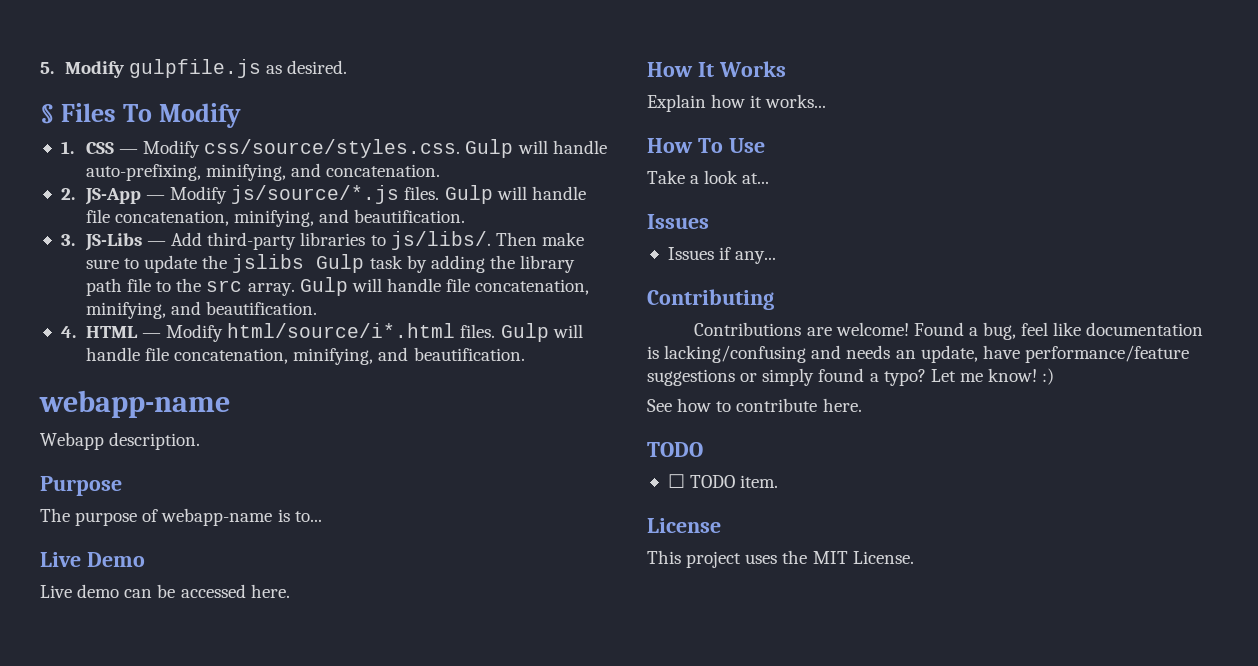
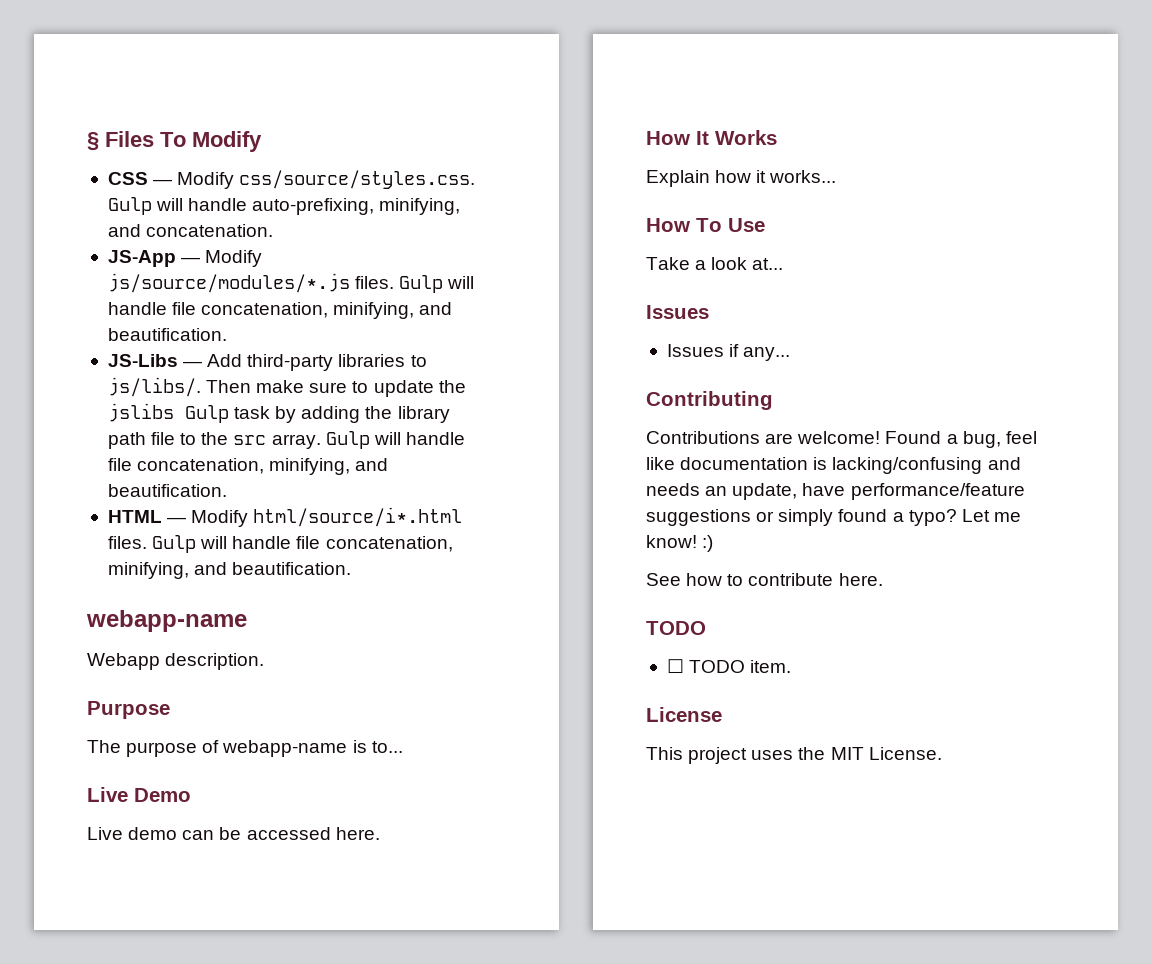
- 5. Modify gulpfile.js as desired.
- 1. CSS — Modify css/source/styles.css. Gulp will handle auto-prefixing, minifying, and concatenation.
+ CSS — Modify css/source/styles.css. Gulp will handle auto-prefixing, minifying, and concatenation.
- 2. JS-App — Modify js/source/*.js files. Gulp will handle file concatenation, minifying, and beautification.
- 3. JS-Libs — Add third-party libraries to js/libs/.
+ JS-App — Modify js/source/modules/*.js files. Gulp will handle file concatenation, minifying, and beautification.
+ JS-Libs — Add third-party libraries to js/libs/.
- 4. HTML — Modify html/source/i*.html files.
+ HTML — Modify html/source/i*.html files.

